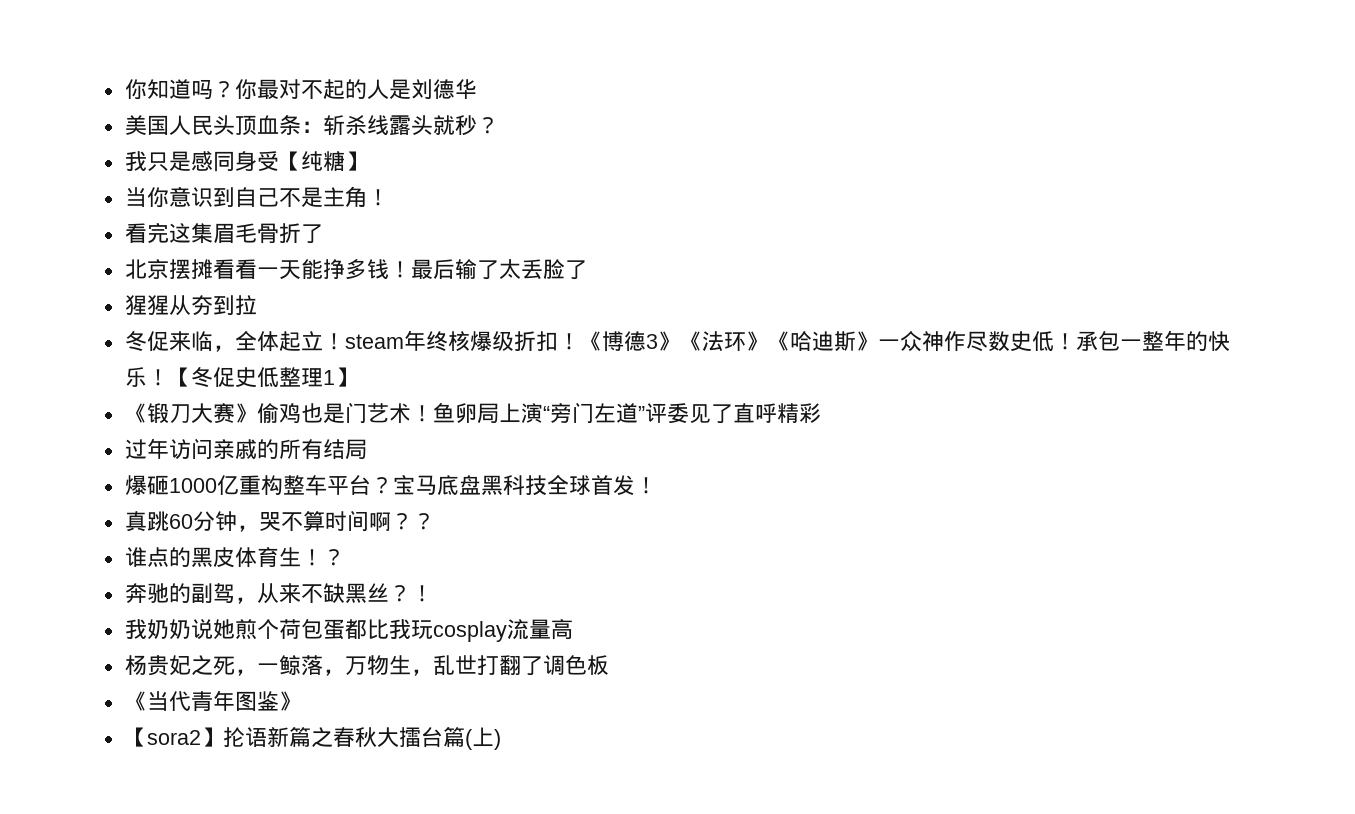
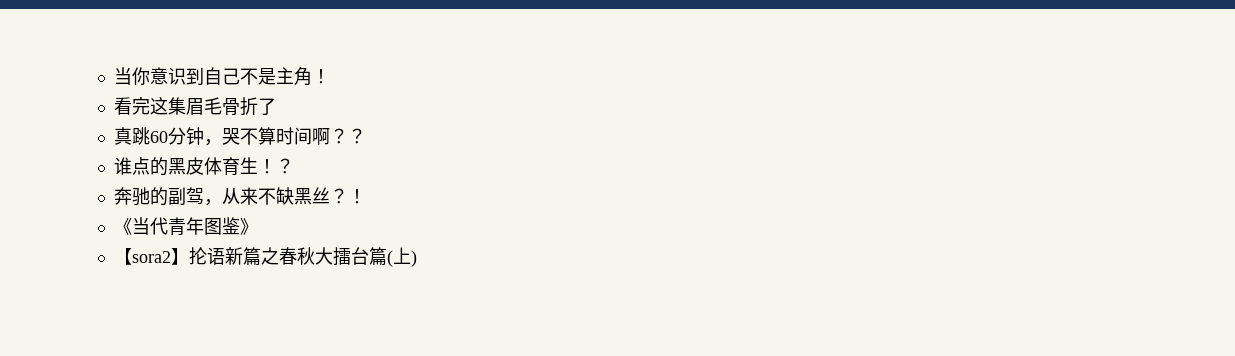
- 你知道吗？你最对不起的人是刘德华
- 美国人民头顶血条：斩杀线露头就秒？
- 我只是感同身受【纯糖】
- 北京摆摊看看一天能挣多钱！最后输了太丢脸了
- 猩猩从夯到拉
- 冬促来临，全体起立！steam年终核爆级折扣！《博德3》《法环》《哈迪斯》一众神作尽数史低！承包一整年的快乐！【冬促史低整理1】
- 《锻刀大赛》偷鸡也是门艺术！鱼卵局上演“旁门左道”评委见了直呼精彩
- 过年访问亲戚的所有结局
- 爆砸1000亿重构整车平台？宝马底盘黑科技全球首发！
- 我奶奶说她煎个荷包蛋都比我玩cosplay流量高
- 杨贵妃之死，一鲸落，万物生，乱世打翻了调色板

